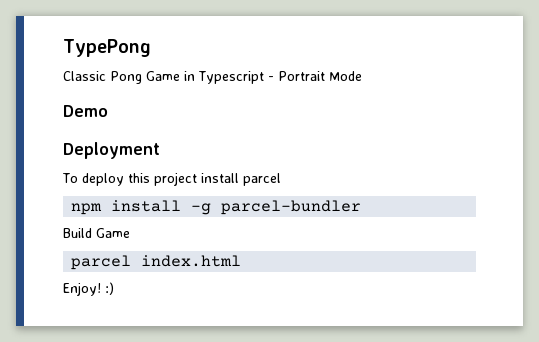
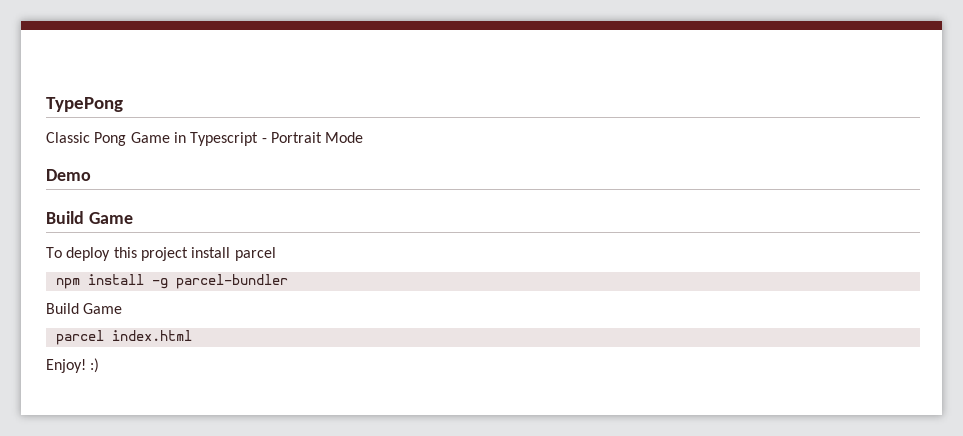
  Demo
- Deployment
+ Build Game

